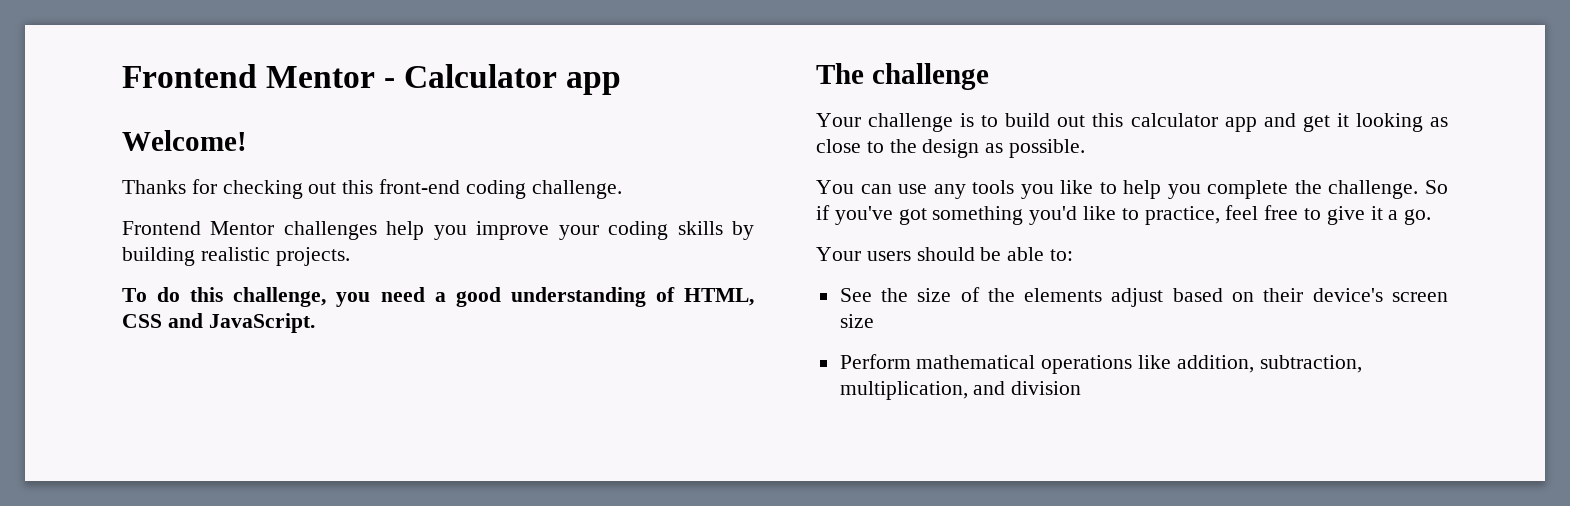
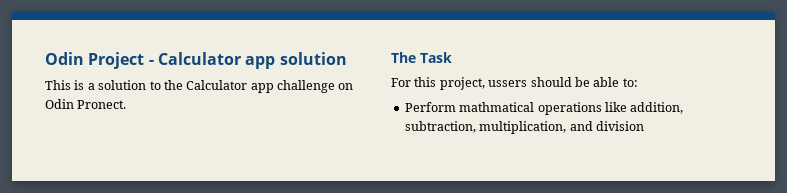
- Frontend Mentor - Calculator app
- Welcome!
- Thanks for checking out this front-end coding challenge.
- Frontend Mentor challenges help you improve your coding skills by building realistic projects.
- To do this challenge, you need a good understanding of HTML, CSS and JavaScript.
- The challenge
- Your challenge is to build out this calculator app and get it looking as close to the design as possible.
- You can use any tools you like to help you complete the challenge. So if you've got something you'd like to practice, feel free to give it a go.
- Your users should be able to:
- See the size of the elements adjust based on their device's screen size
+ Odin Project - Calculator app solution
+ This is a solution to the Calculator app challenge on Odin Pronect.
+ The Task
+ For this project, ussers should be able to:
- Perform mathematical operations like addition, subtraction, multiplication, and division
+ Perform mathmatical operations like addition, subtraction, multiplication, and division

